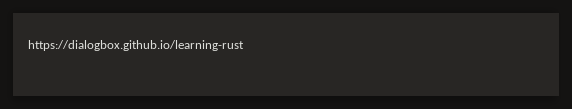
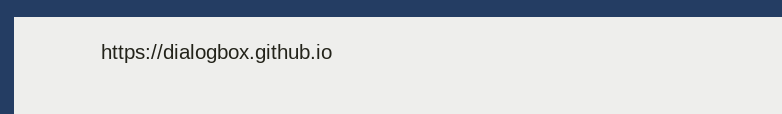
- https://dialogbox.github.io/learning-rust
+ https://dialogbox.github.io

